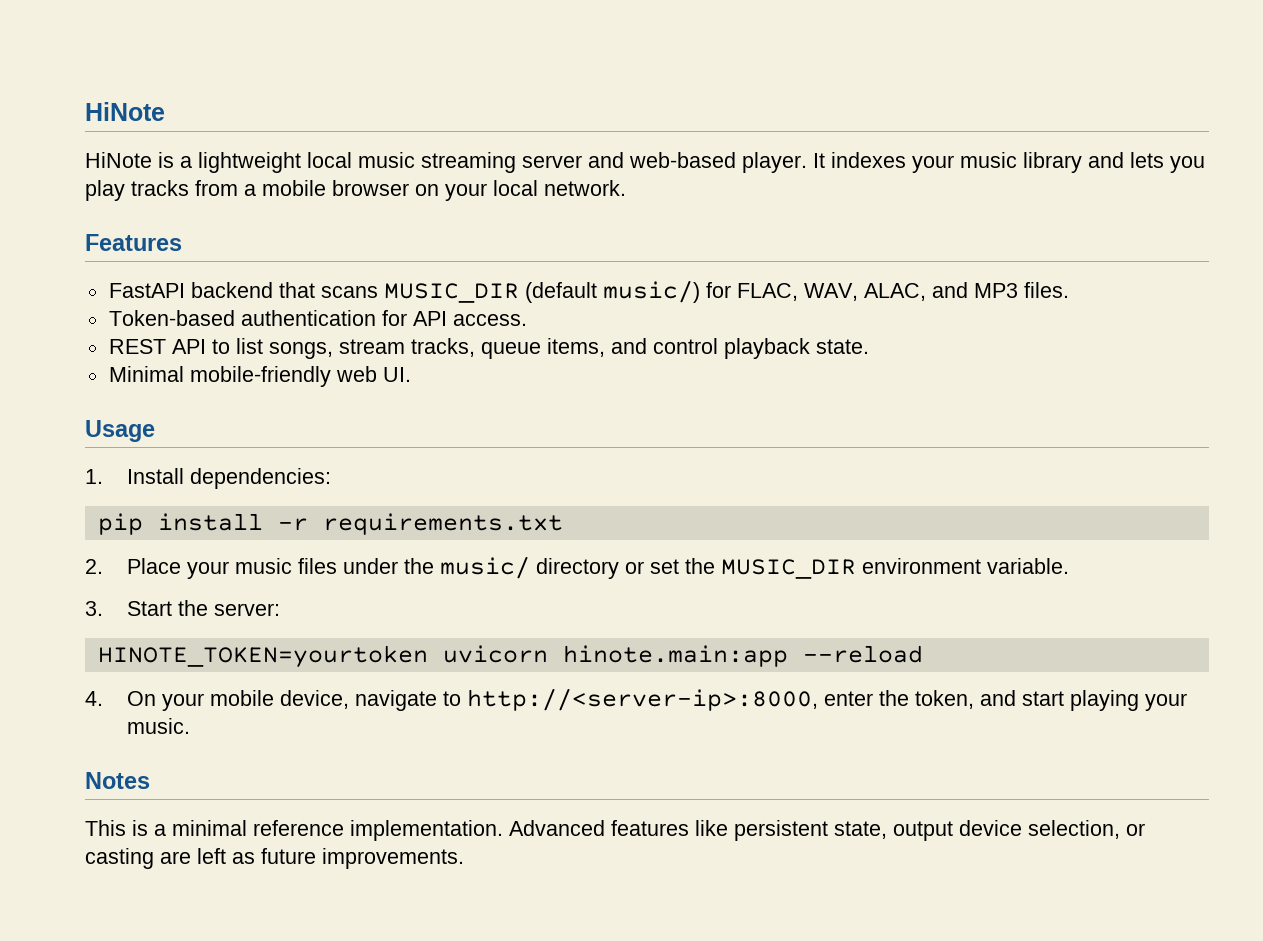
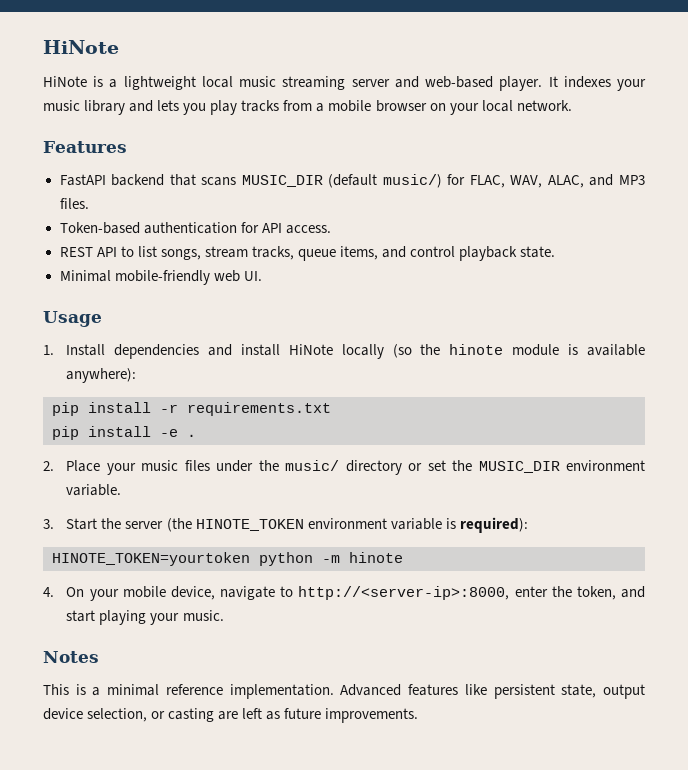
- 1. Install dependencies:
+ 1. Install dependencies and install HiNote locally (so the hinote module is available anywhere):
+ pip install -e .
- 3. Start the server:
- HINOTE_TOKEN=yourtoken uvicorn hinote.main:app --reload
+ 3. Start the server (the HINOTE_TOKEN environment variable is required):
+ HINOTE_TOKEN=yourtoken python -m hinote

